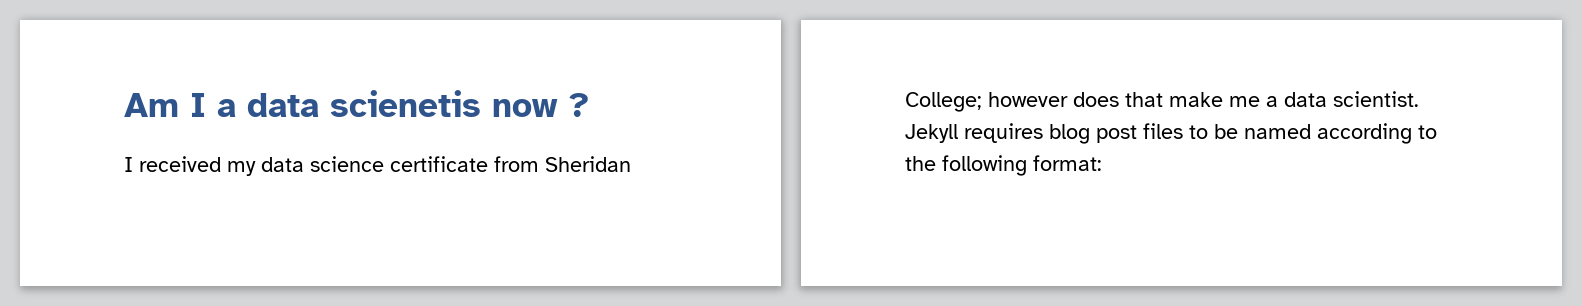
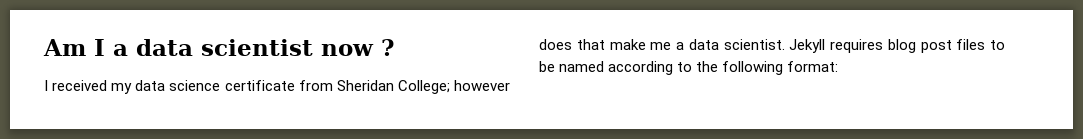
- Am I a data scienetis now ?
+ Am I a data scientist now ?

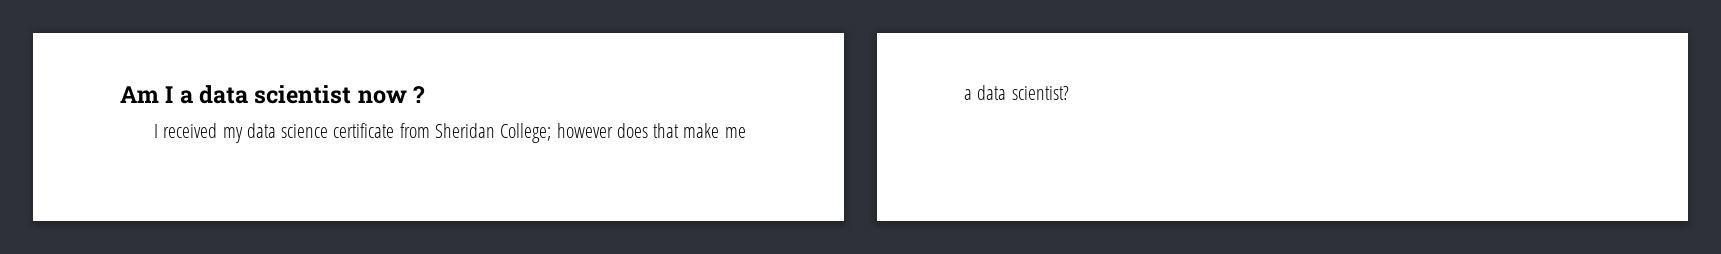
- I received my data science certificate from Sheridan College; however does that make me a data scientist. Jekyll requires blog post files to be named according to the following format:
+ I received my data science certificate from Sheridan College; however does that make me a data scientist?

